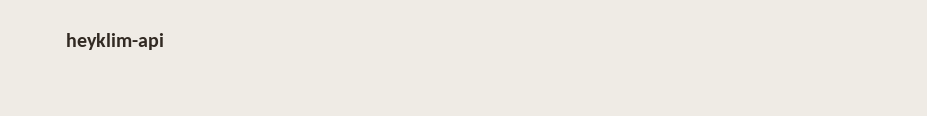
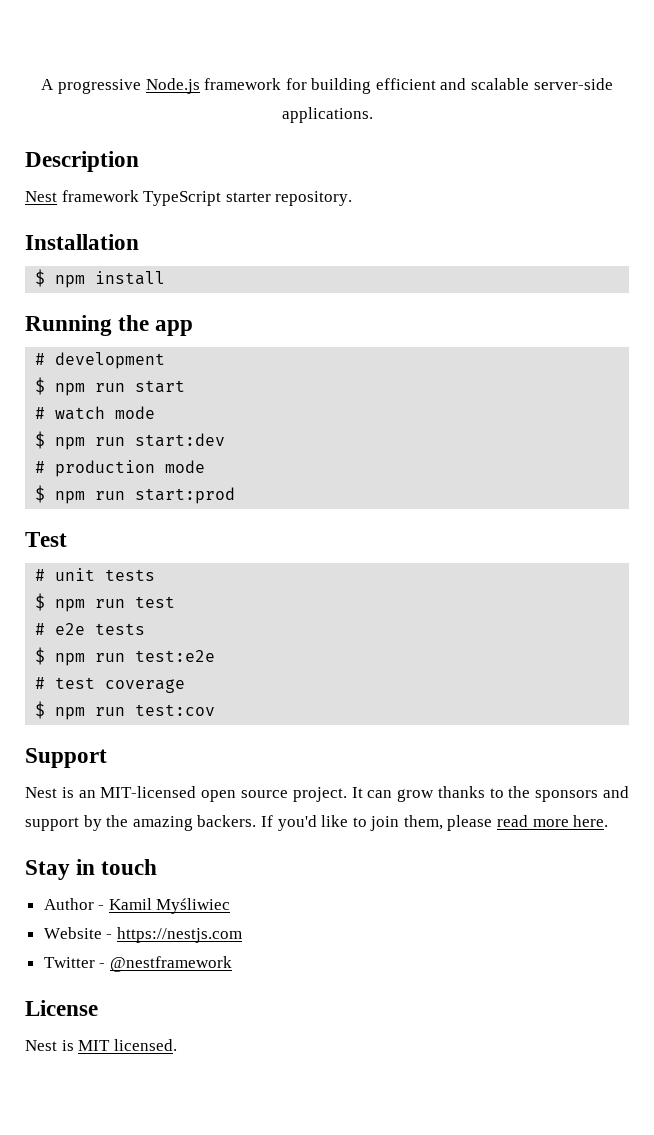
- heyklim-api
+ A progressive Node.js framework for building efficient and scalable server-side applications.
+ Description
+ Nest framework TypeScript starter repository.
+ Installation
+ $ npm install
+ Running the app
+ # development
+ $ npm run start
+ # watch mode
+ $ npm run start:dev
+ # production mode
+ $ npm run start:prod
+ Test
+ # unit tests
+ $ npm run test
+ # e2e tests
+ $ npm run test:e2e
+ # test coverage
+ $ npm run test:cov
+ Support
+ Nest is an MIT-licensed open source project. It can grow thanks to the sponsors and support by the amazing backers. If you'd like to join them, please read more here.
+ Stay in touch
+ Author - Kamil Myśliwiec
+ Website - https://nestjs.com
+ Twitter - @nestframework
+ License
+ Nest is MIT licensed.

